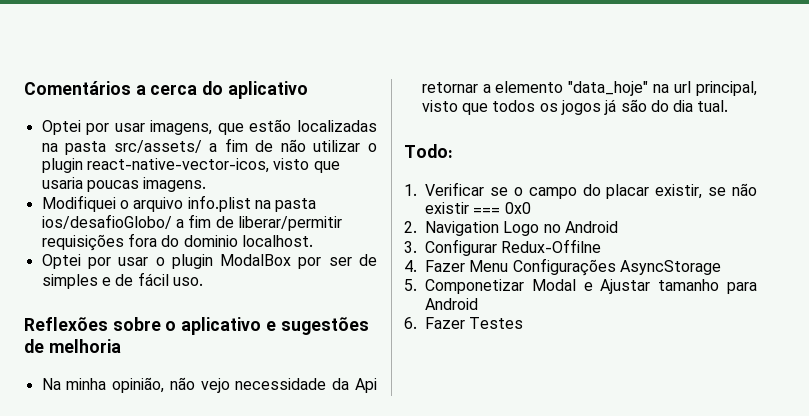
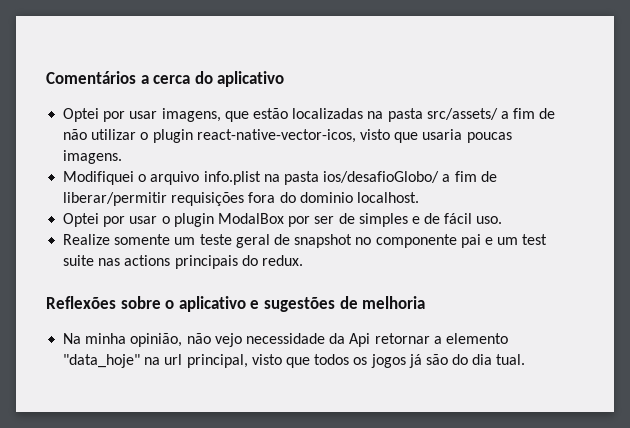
+ Realize somente um teste geral de snapshot no componente pai e um test suite nas actions principais do redux.
- Todo:
- 1. Verificar se o campo do placar existir, se não existir === 0x0
- 2. Navigation Logo no Android
- 3. Configurar Redux-Offilne
- 4. Fazer Menu Configurações AsyncStorage
- 5. Componetizar Modal e Ajustar tamanho para Android
- 6. Fazer Testes

